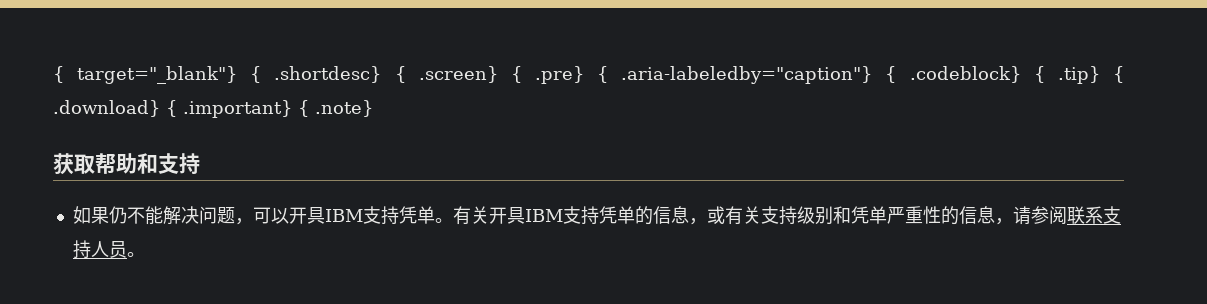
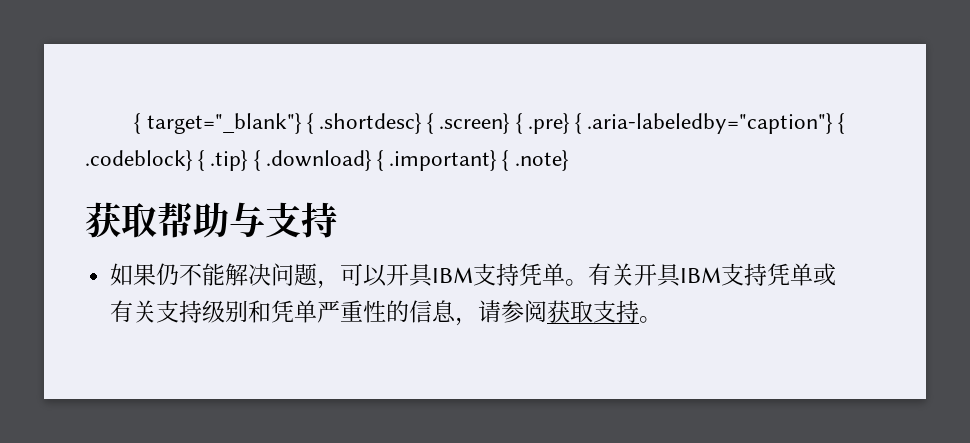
- 获取帮助和支持
+ 获取帮助与支持
- 有关开具IBM支持凭单的信息，或有关支持级别和凭单严重性的信息，请参阅联系支持人员。
+ 有关开具IBM支持凭单或有关支持级别和凭单严重性的信息，请参阅获取支持。

